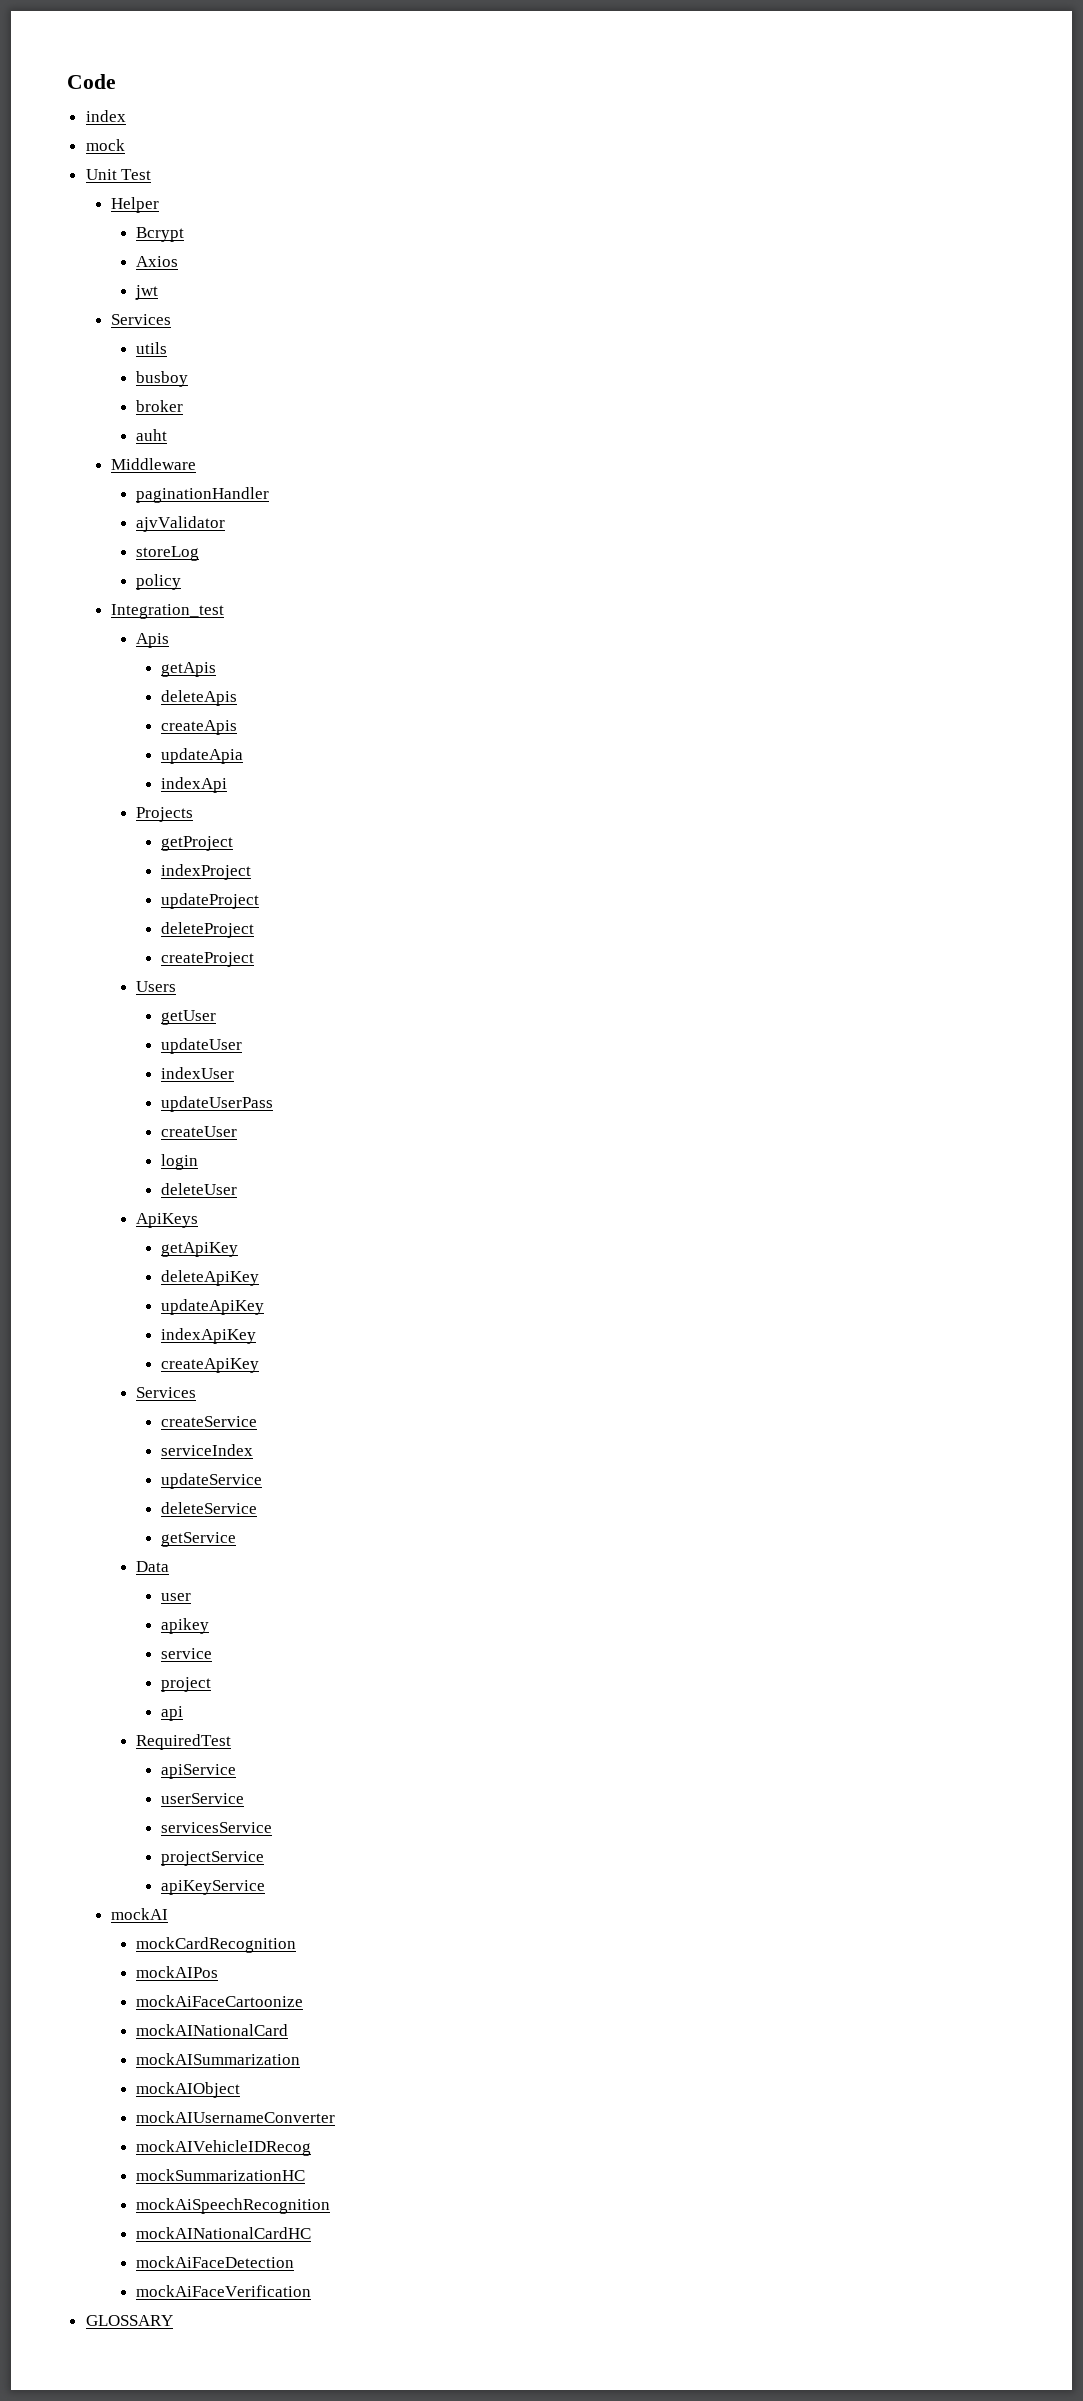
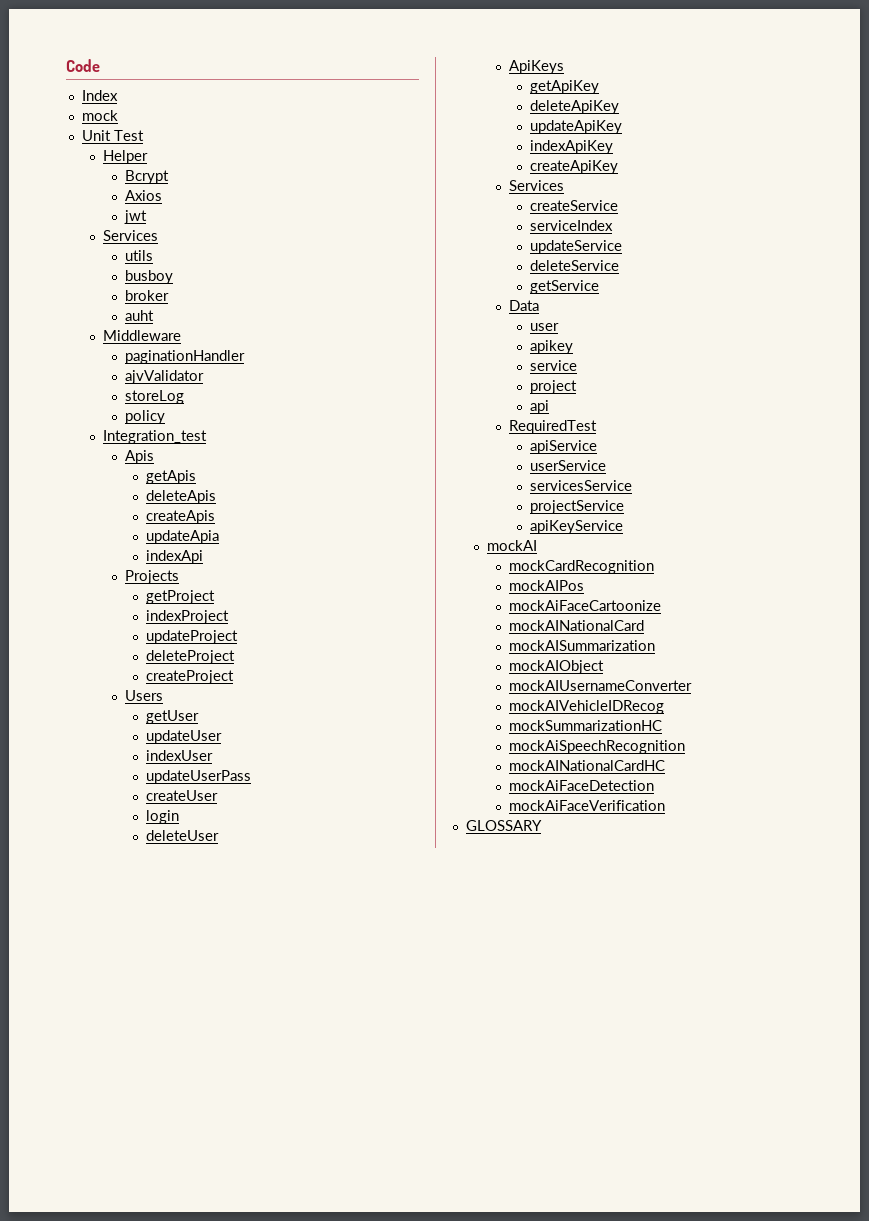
- index
+ Index

